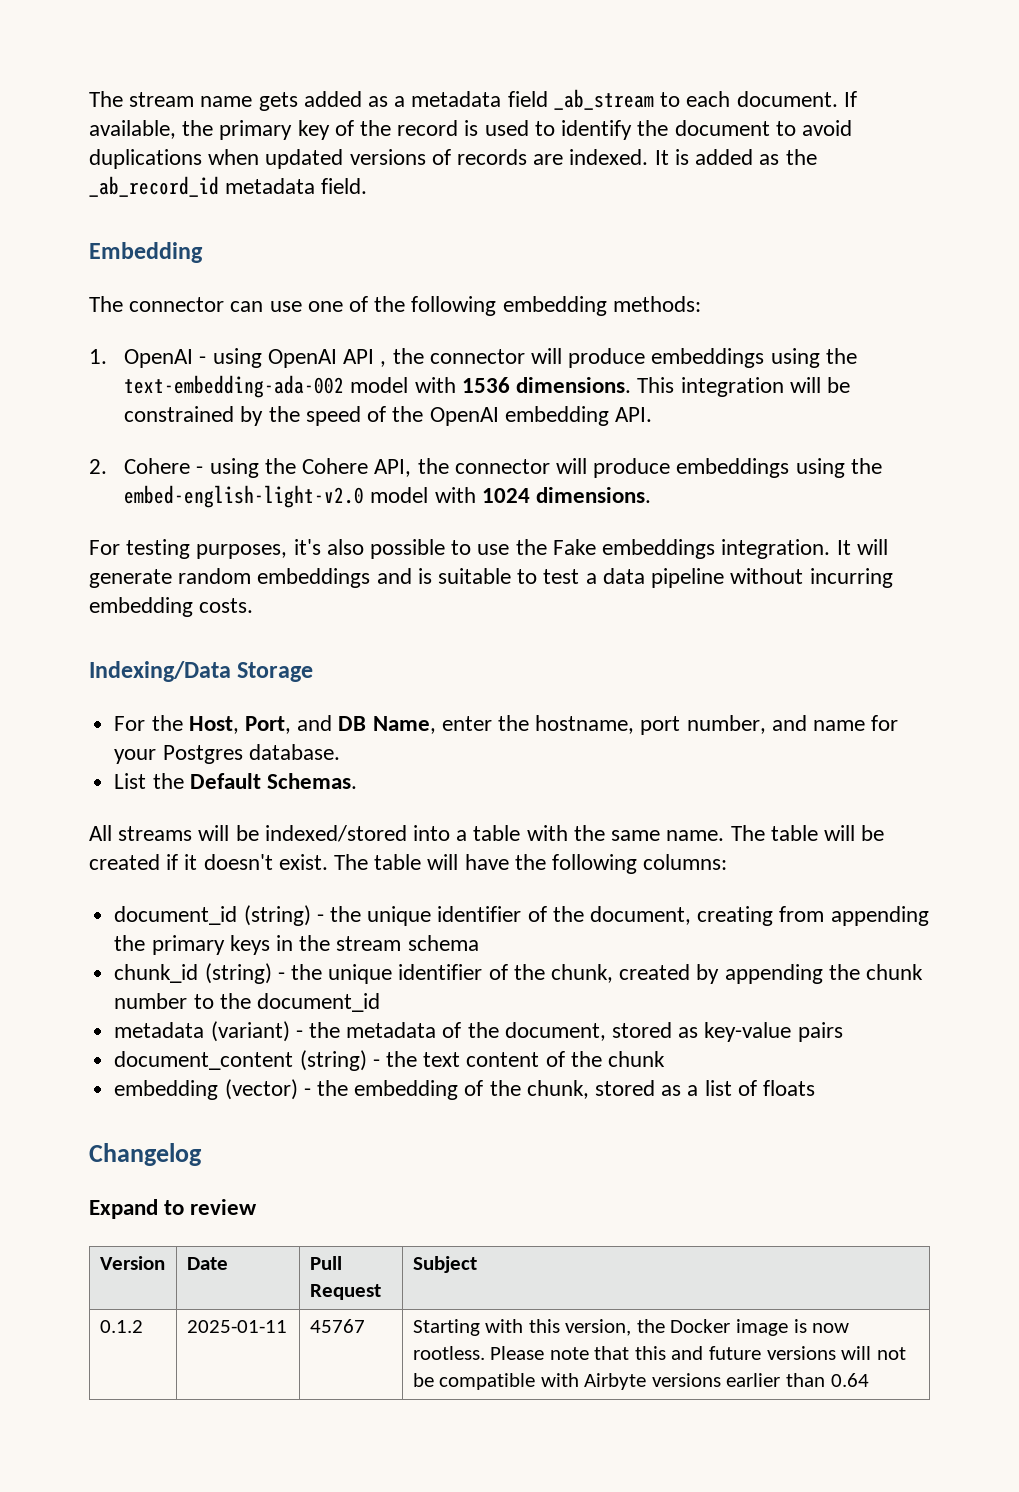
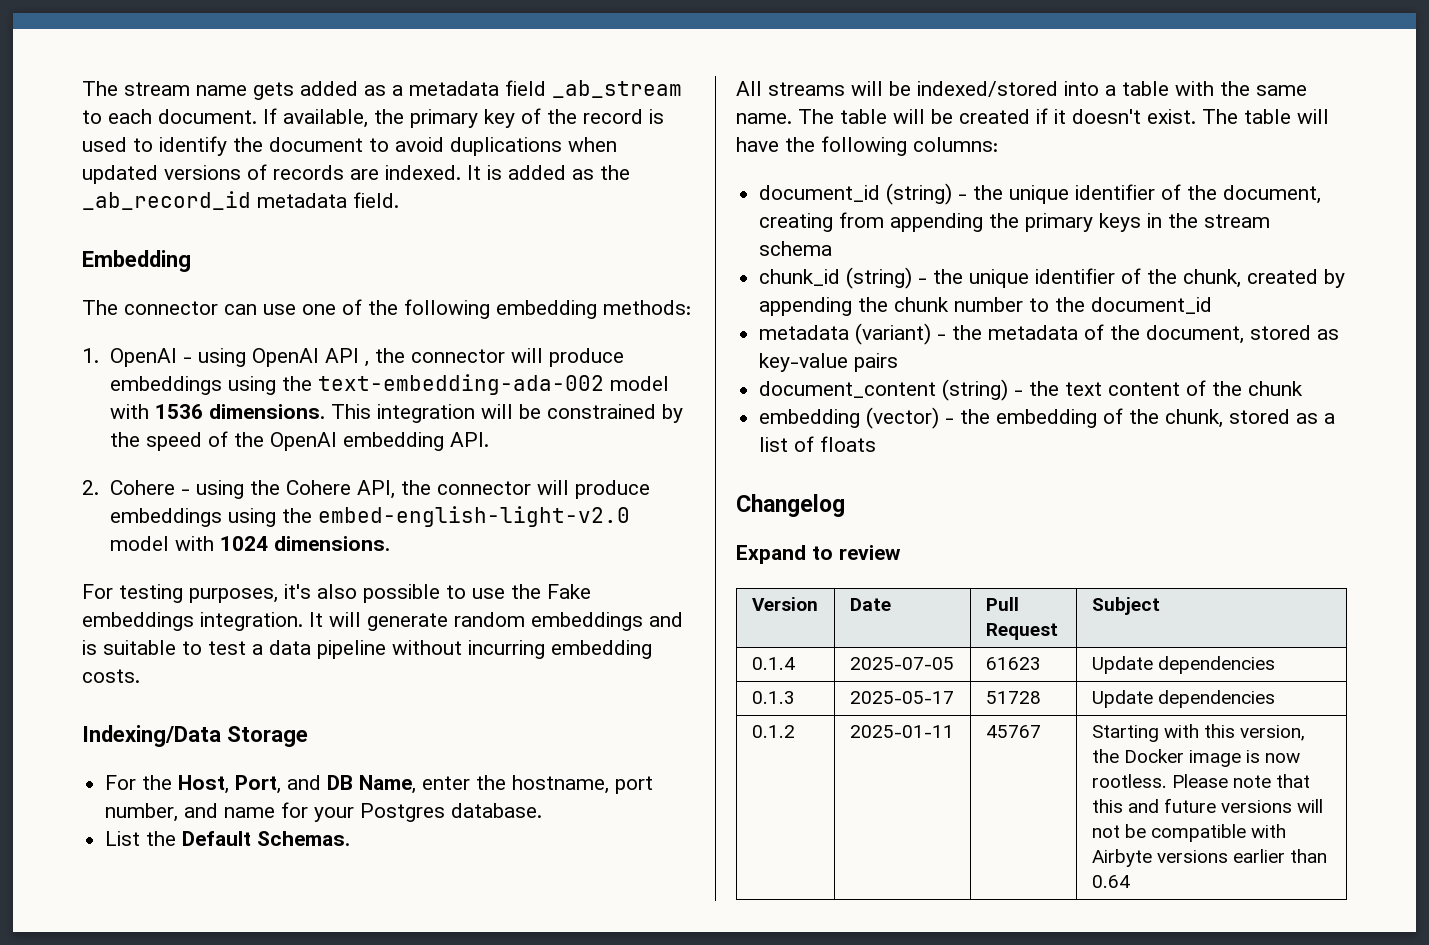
+ 0.1.4 | 2025-07-05 | 61623 | Update dependencies
+ 0.1.3 | 2025-05-17 | 51728 | Update dependencies

